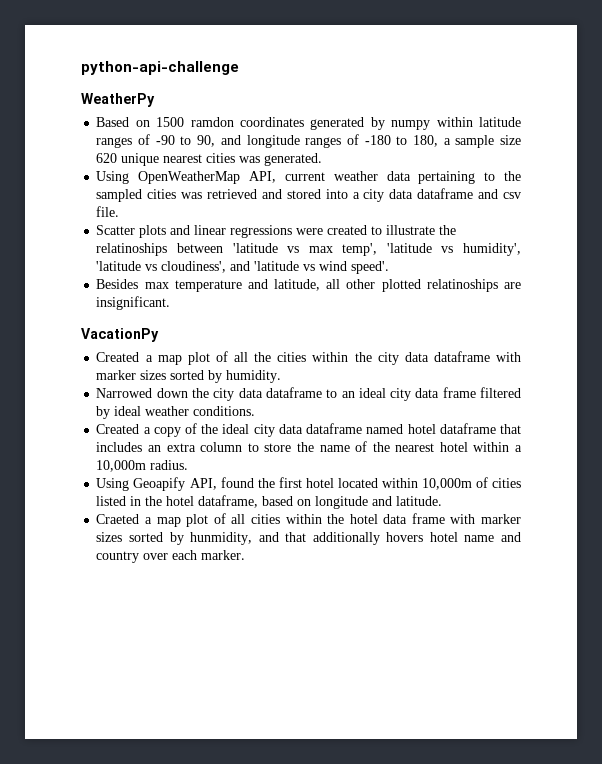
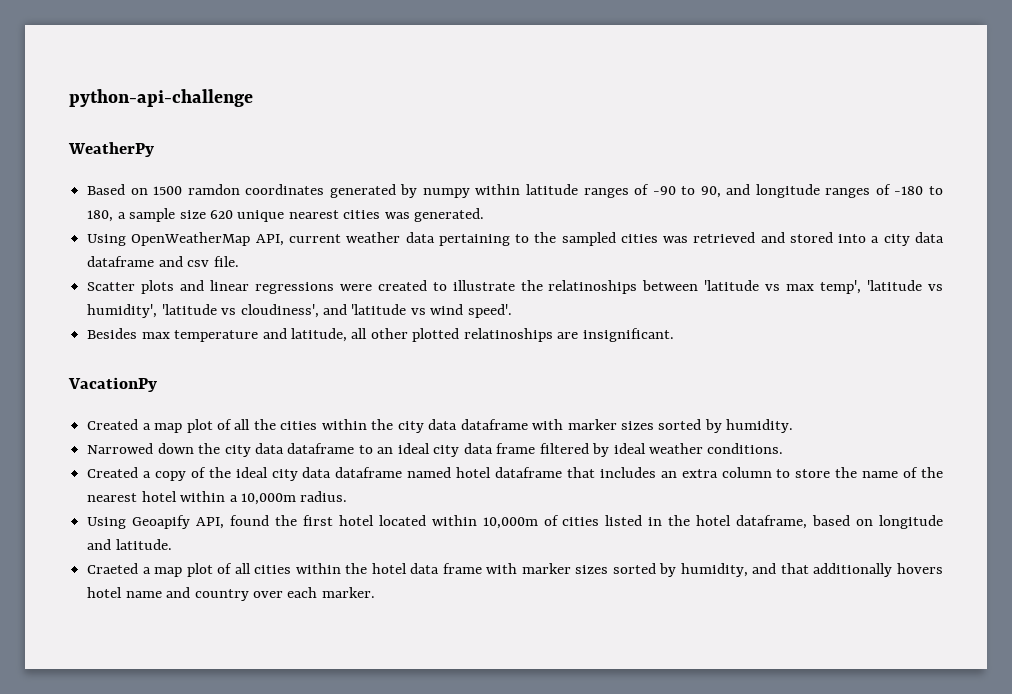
- Craeted a map plot of all cities within the hotel data frame with marker sizes sorted by hunmidity, and that additionally hovers hotel name and country over each marker.
+ Craeted a map plot of all cities within the hotel data frame with marker sizes sorted by humidity, and that additionally hovers hotel name and country over each marker.

